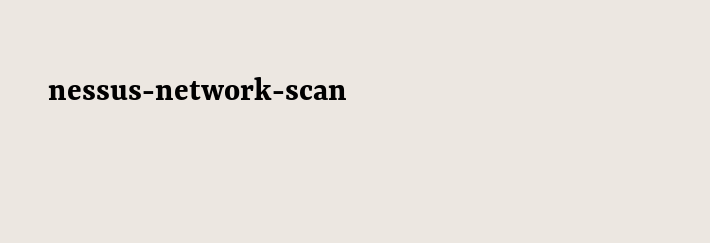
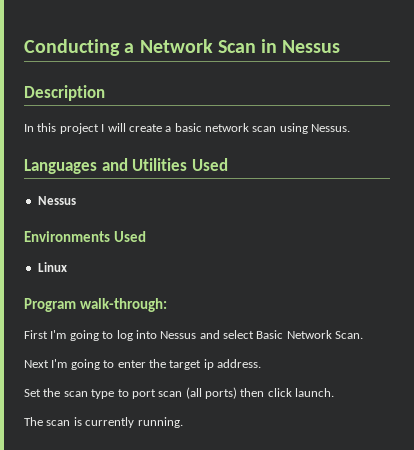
- nessus-network-scan
+ Conducting a Network Scan in Nessus
+ Description
+ In this project I will create a basic network scan using Nessus.
+ Languages and Utilities Used
+ Nessus
+ Environments Used
+ Linux
+ Program walk-through:
+ First I'm going to log into Nessus and select Basic Network Scan.
+ Next I'm going to enter the target ip address.
+ Set the scan type to port scan (all ports) then click launch.
+ The scan is currently running.

